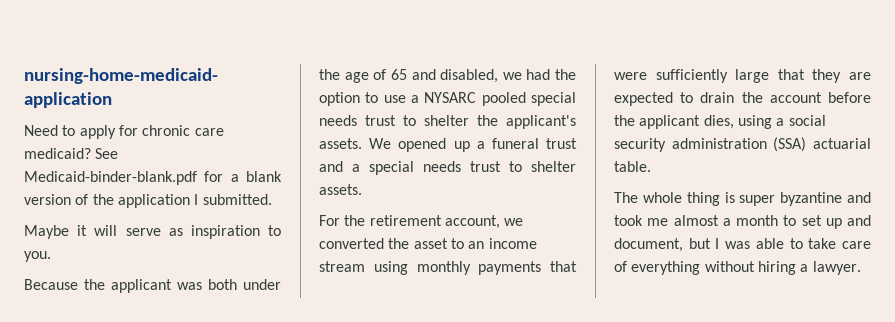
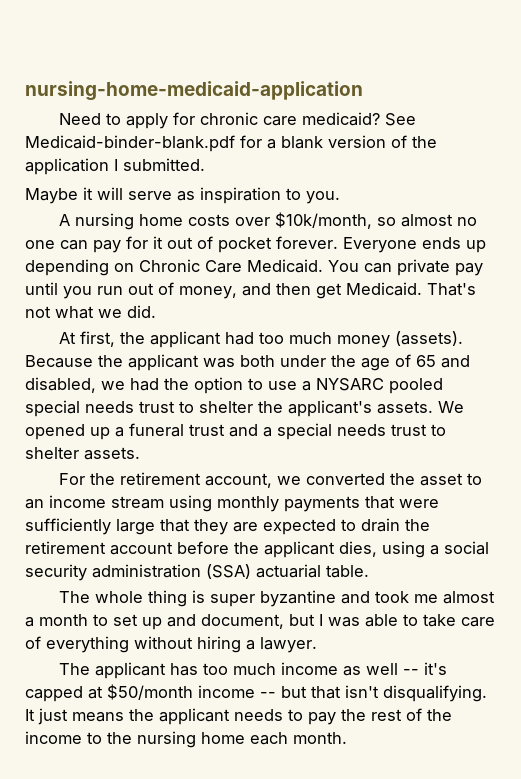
+ A nursing home costs over $10k/month, so almost no one can pay for it out of pocket forever. Everyone ends up depending on Chronic Care Medicaid. You can private pay until you run out of money, and then get Medicaid. That's not what we did.
+ At first, the applicant had too much money (assets).
- For the retirement account, we converted the asset to an income stream using monthly payments that were sufficiently large that they are expected to drain the account before the applicant dies, using a social security administration (SSA) actuarial table.
+ For the retirement account, we converted the asset to an income stream using monthly payments that were sufficiently large that they are expected to drain the retirement account before the applicant dies, using a social security administration (SSA) actuarial table.
+ The applicant has too much income as well -- it's capped at $50/month income -- but that isn't disqualifying. It just means the applicant needs to pay the rest of the income to the nursing home each month.

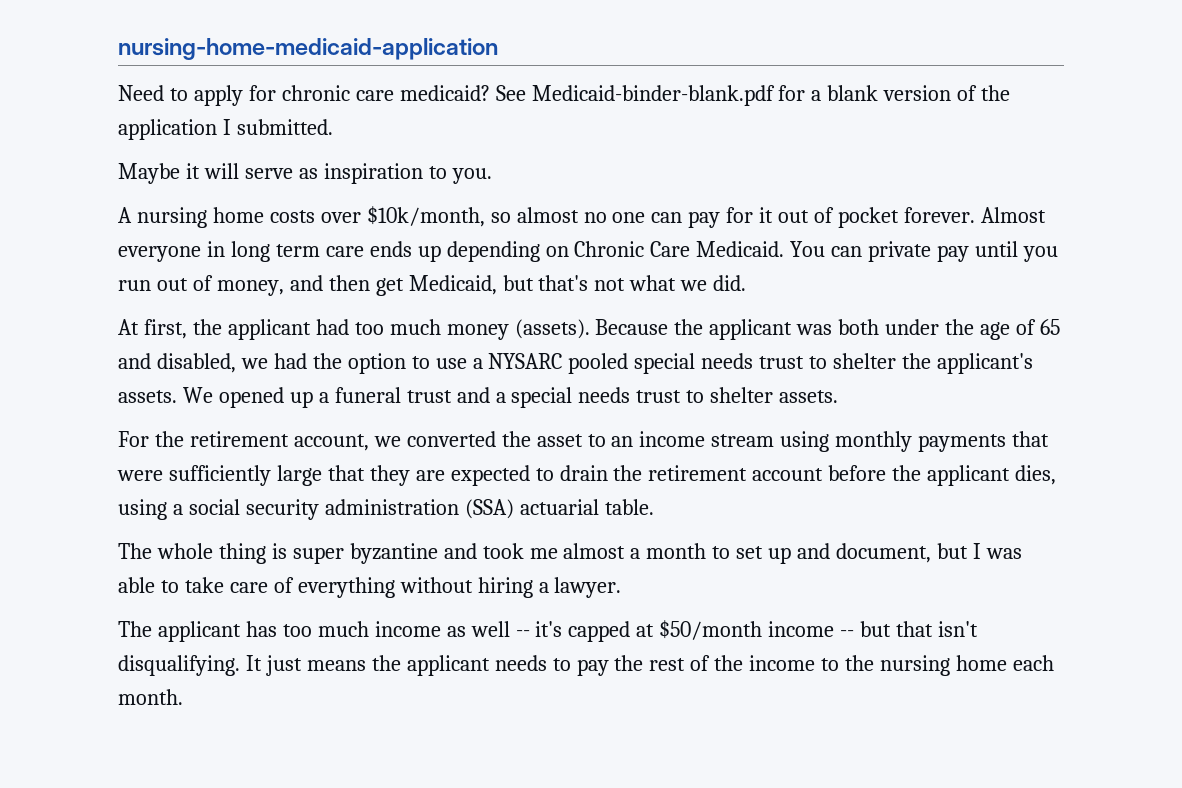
- Everyone ends up depending on Chronic Care Medicaid.
+ Almost everyone in long term care ends up depending on Chronic Care Medicaid.
- You can private pay until you run out of money, and then get Medicaid. That's not what we did.
+ You can private pay until you run out of money, and then get Medicaid, but that's not what we did.

